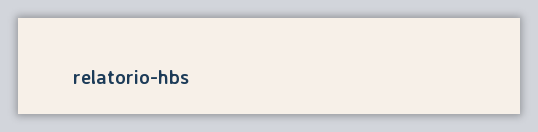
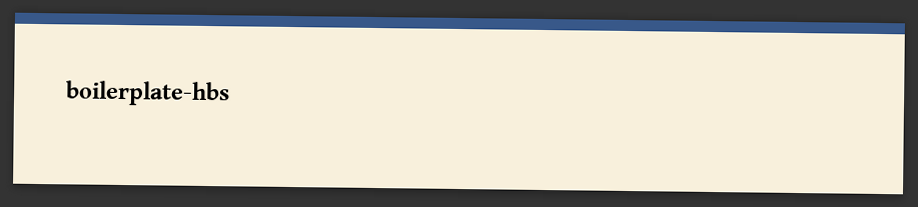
- relatorio-hbs
+ boilerplate-hbs

